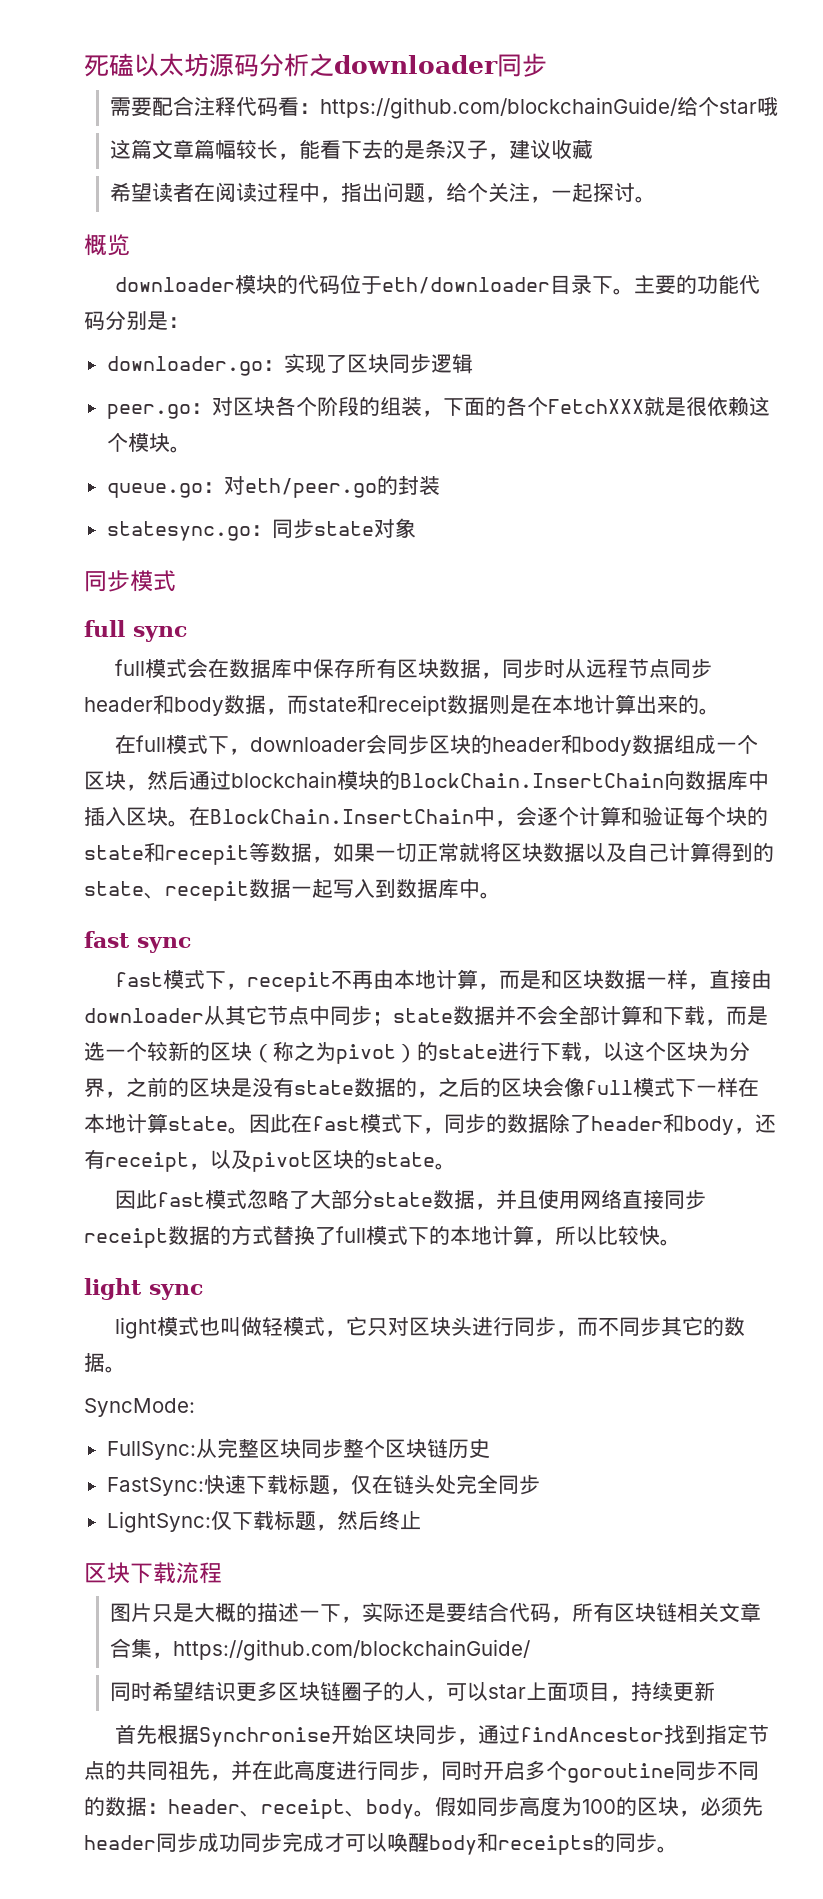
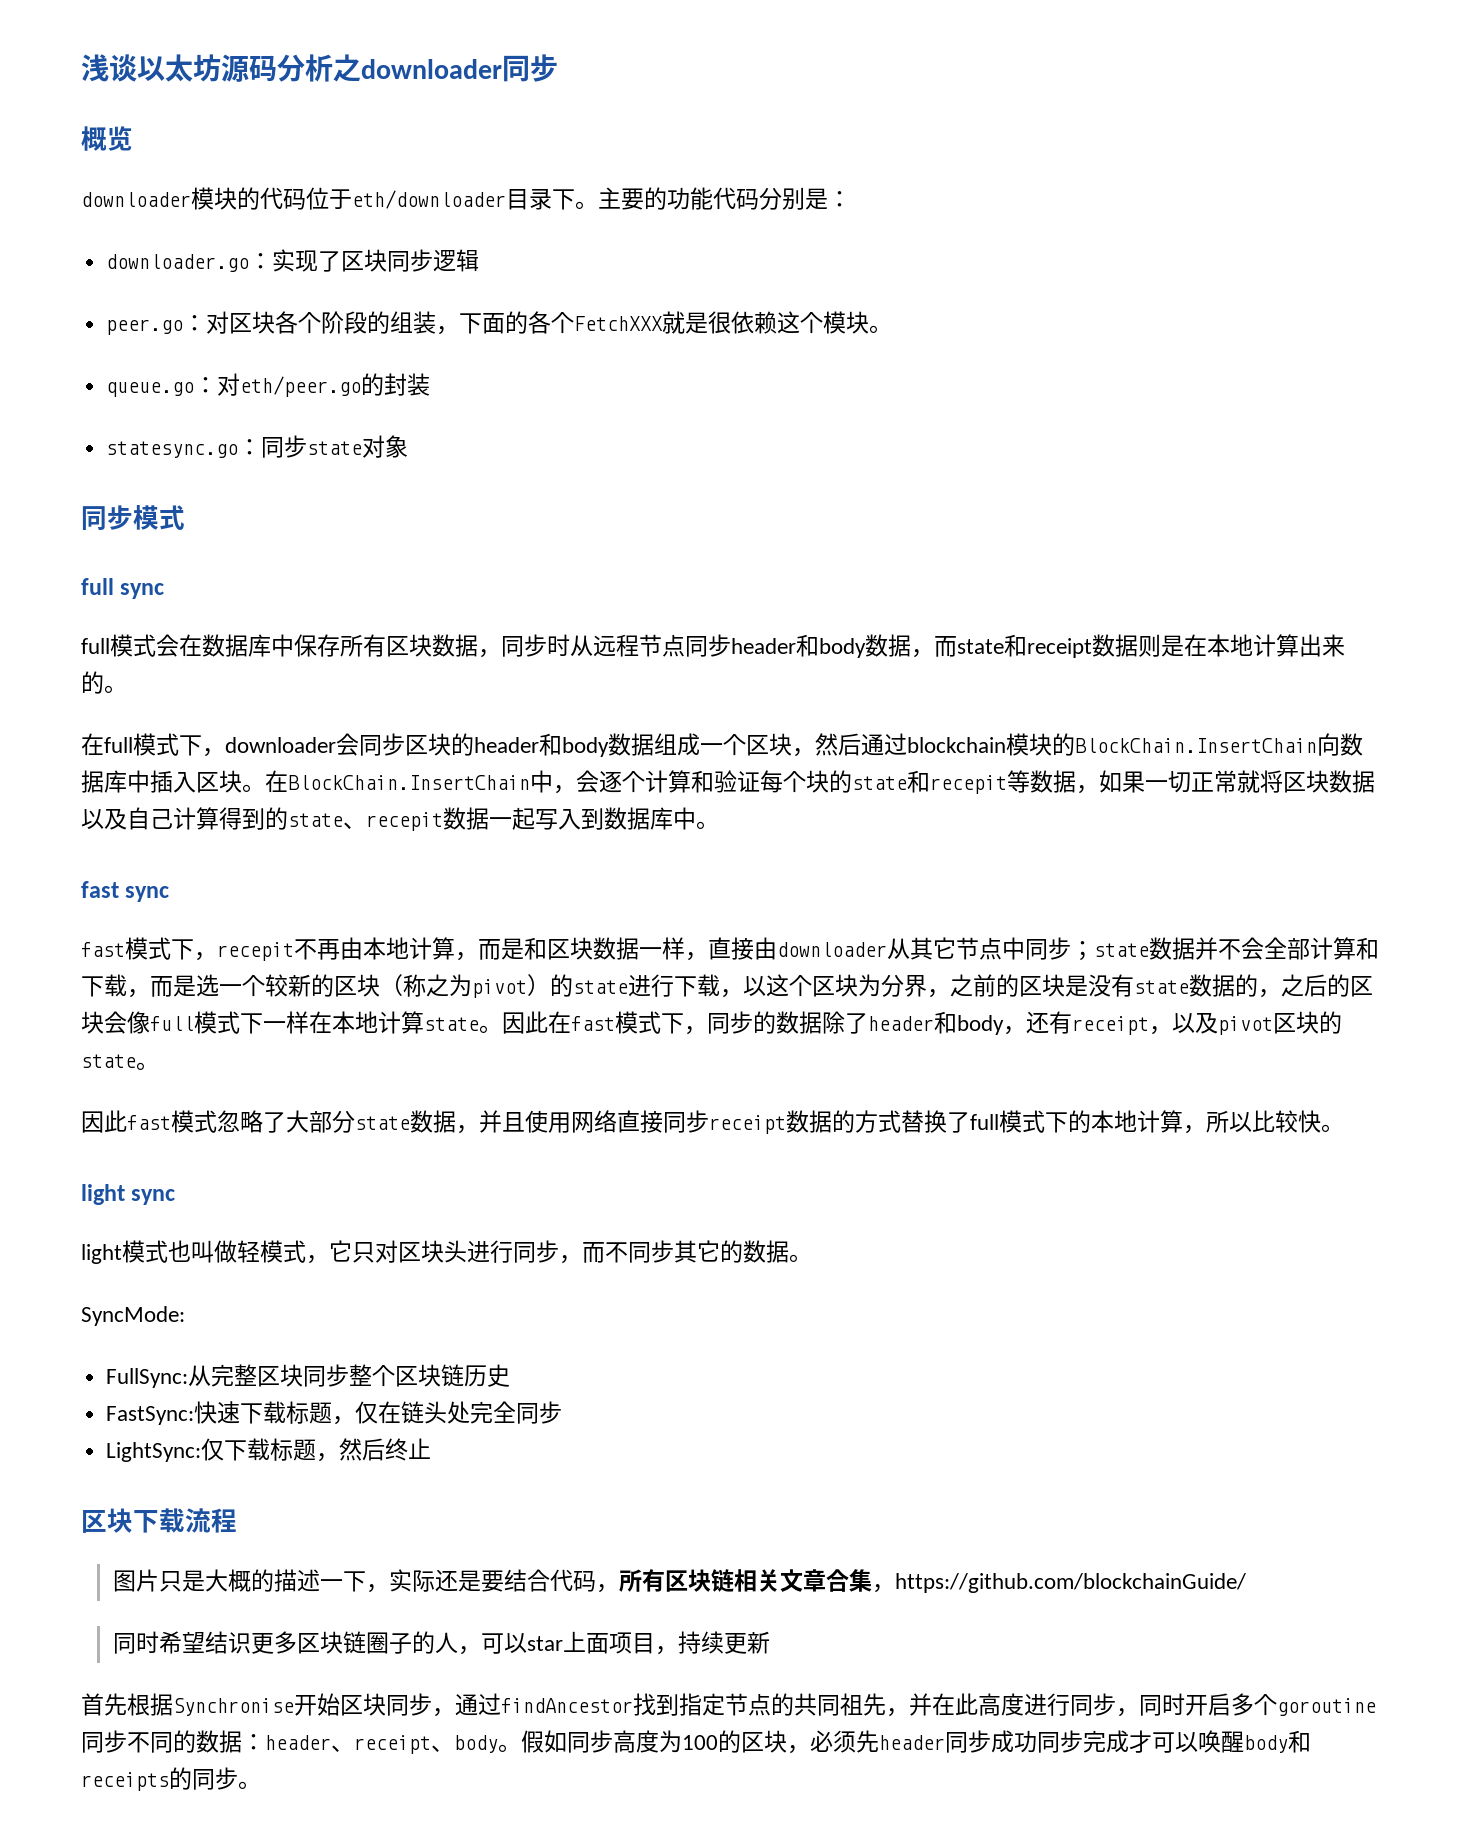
- 死磕以太坊源码分析之downloader同步
+ 浅谈以太坊源码分析之downloader同步
- 需要配合注释代码看：https://github.com/blockchainGuide/给个star哦
- 这篇文章篇幅较长，能看下去的是条汉子，建议收藏
- 希望读者在阅读过程中，指出问题，给个关注，一起探讨。

